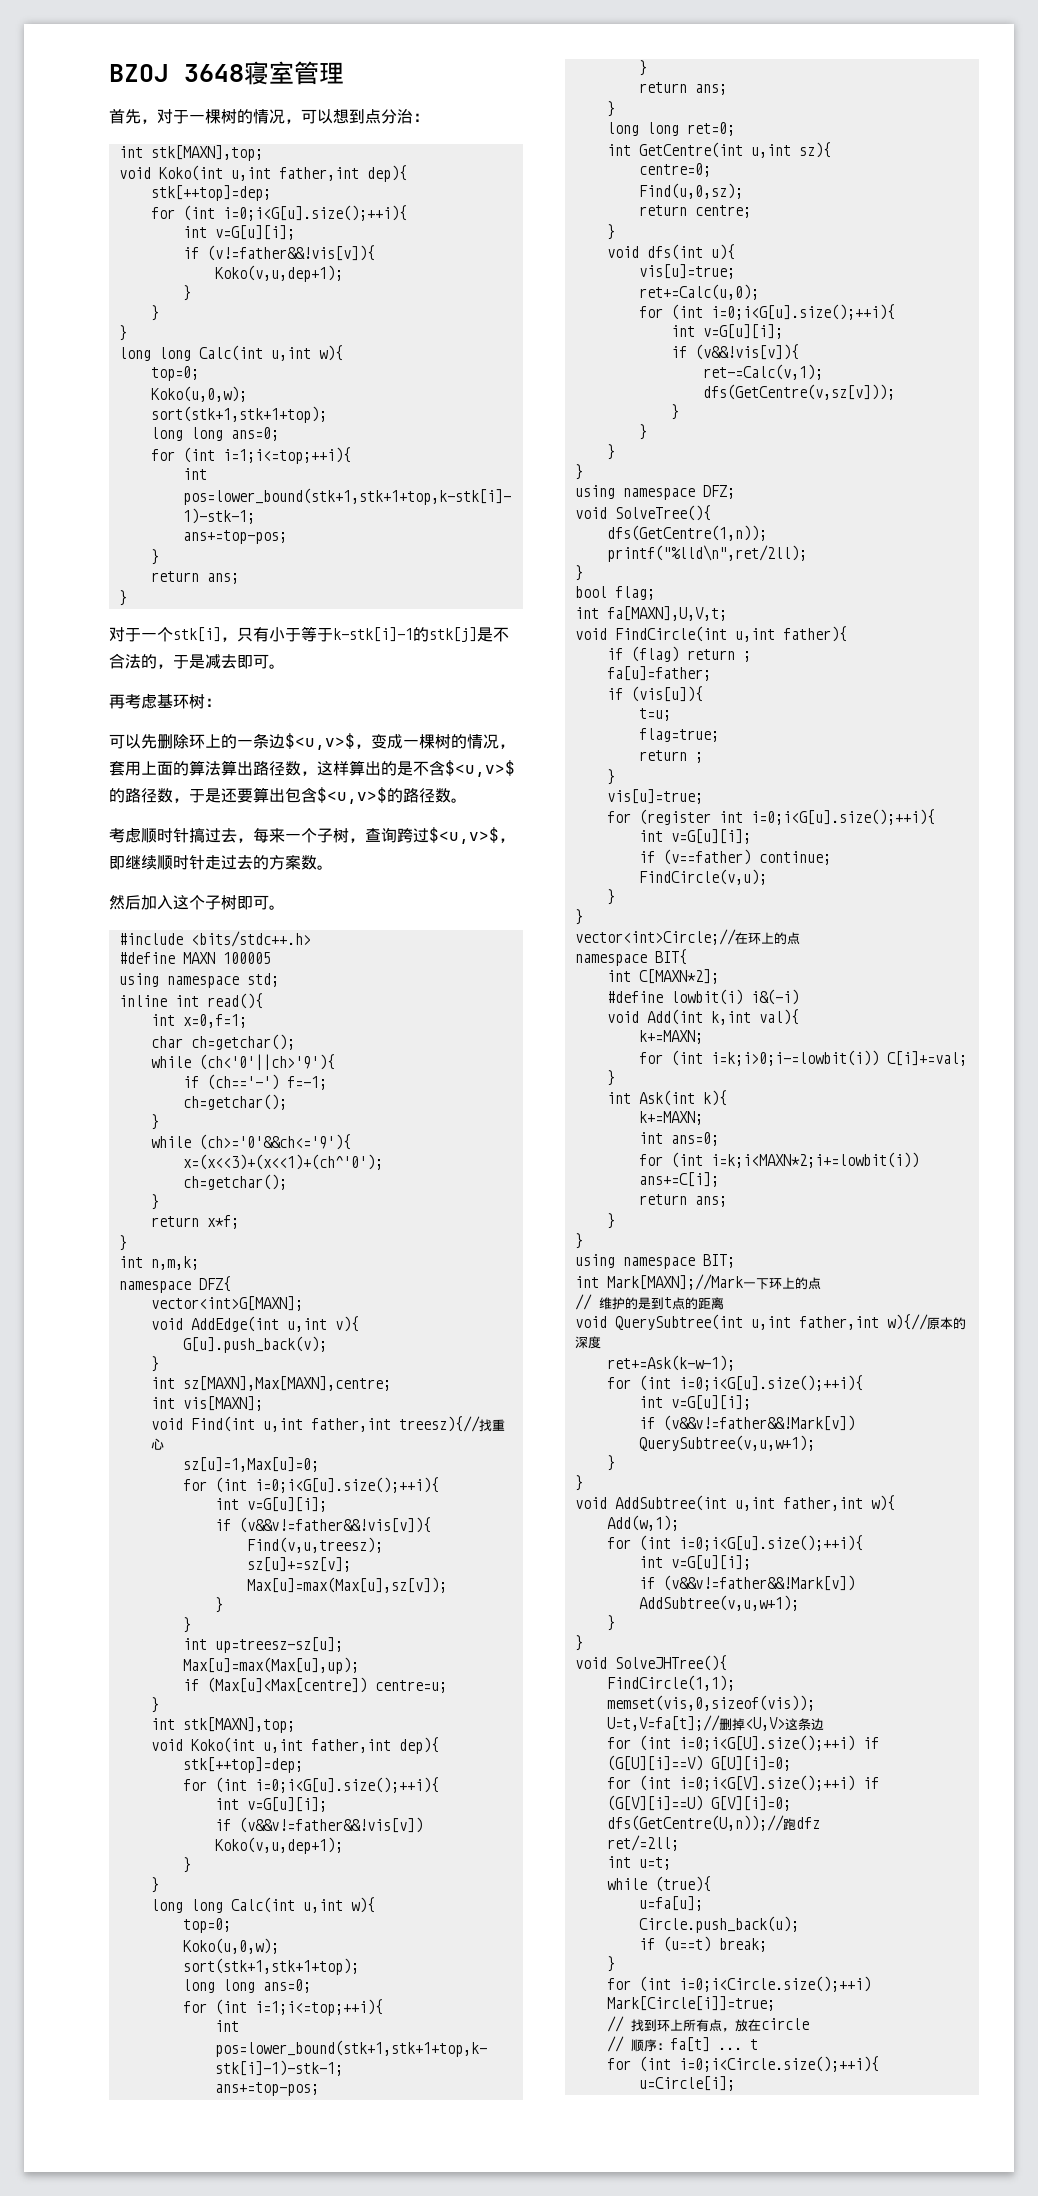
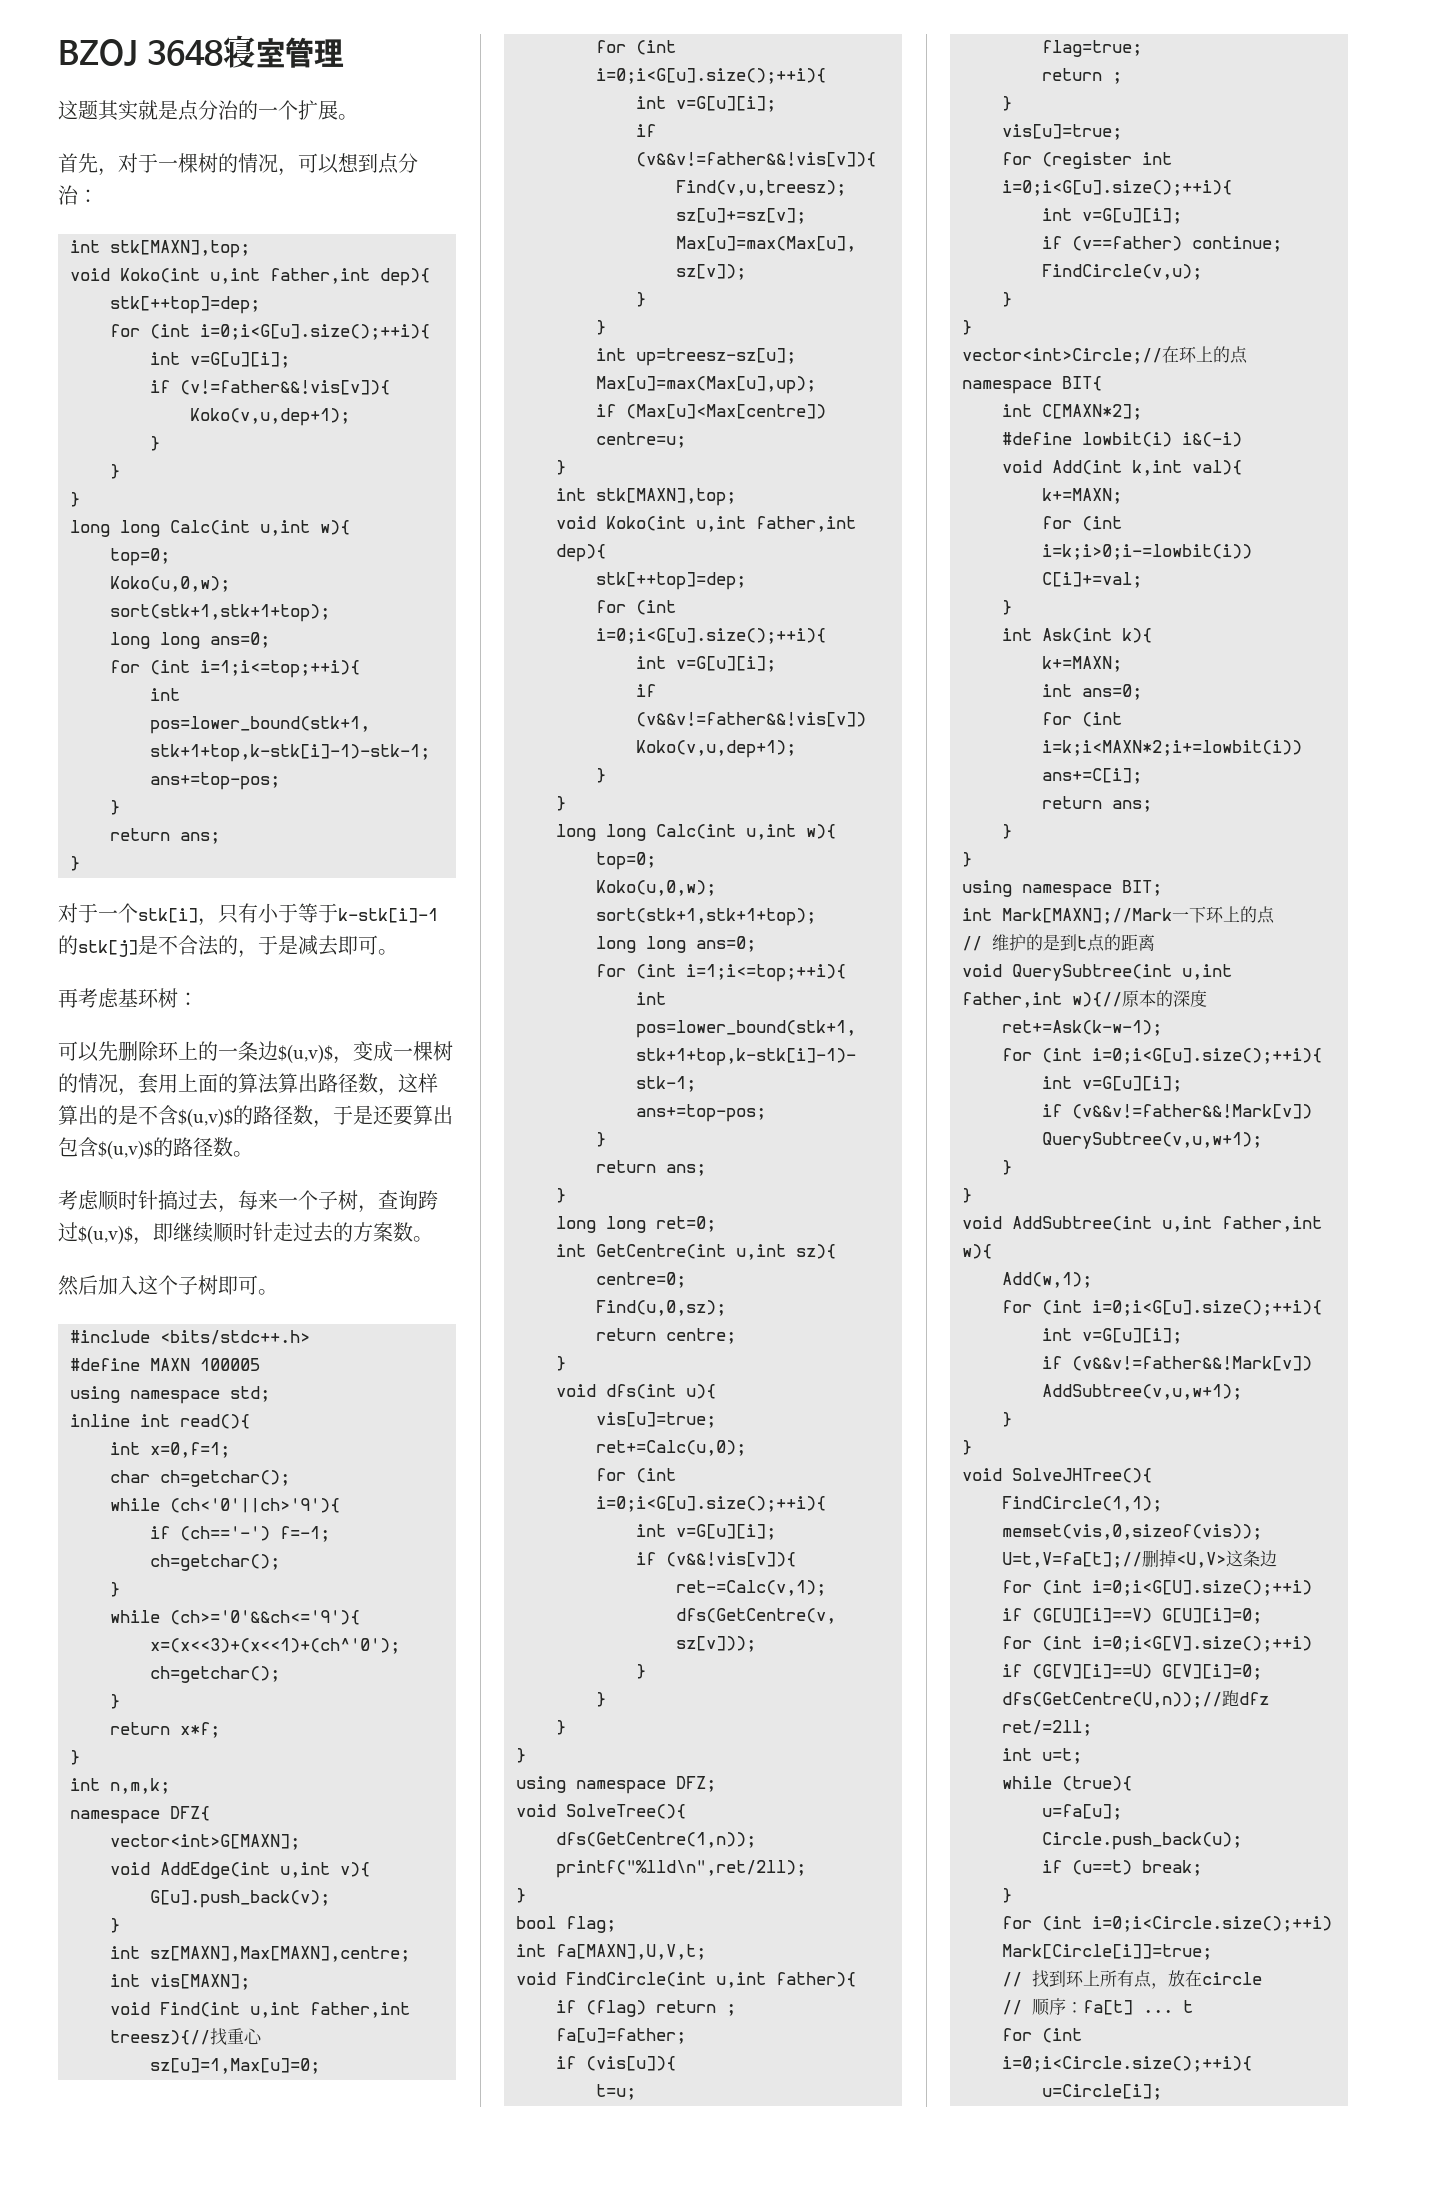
+ 这题其实就是点分治的一个扩展。
- 可以先删除环上的一条边$<u,v>$，变成一棵树的情况，套用上面的算法算出路径数，这样算出的是不含$<u,v>$的路径数，于是还要算出包含$<u,v>$的路径数。
+ 可以先删除环上的一条边$(u,v)$，变成一棵树的情况，套用上面的算法算出路径数，这样算出的是不含$(u,v)$的路径数，于是还要算出包含$(u,v)$的路径数。
- 考虑顺时针搞过去，每来一个子树，查询跨过$<u,v>$，即继续顺时针走过去的方案数。
+ 考虑顺时针搞过去，每来一个子树，查询跨过$(u,v)$，即继续顺时针走过去的方案数。

